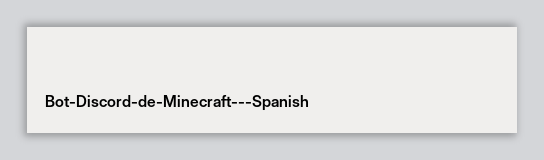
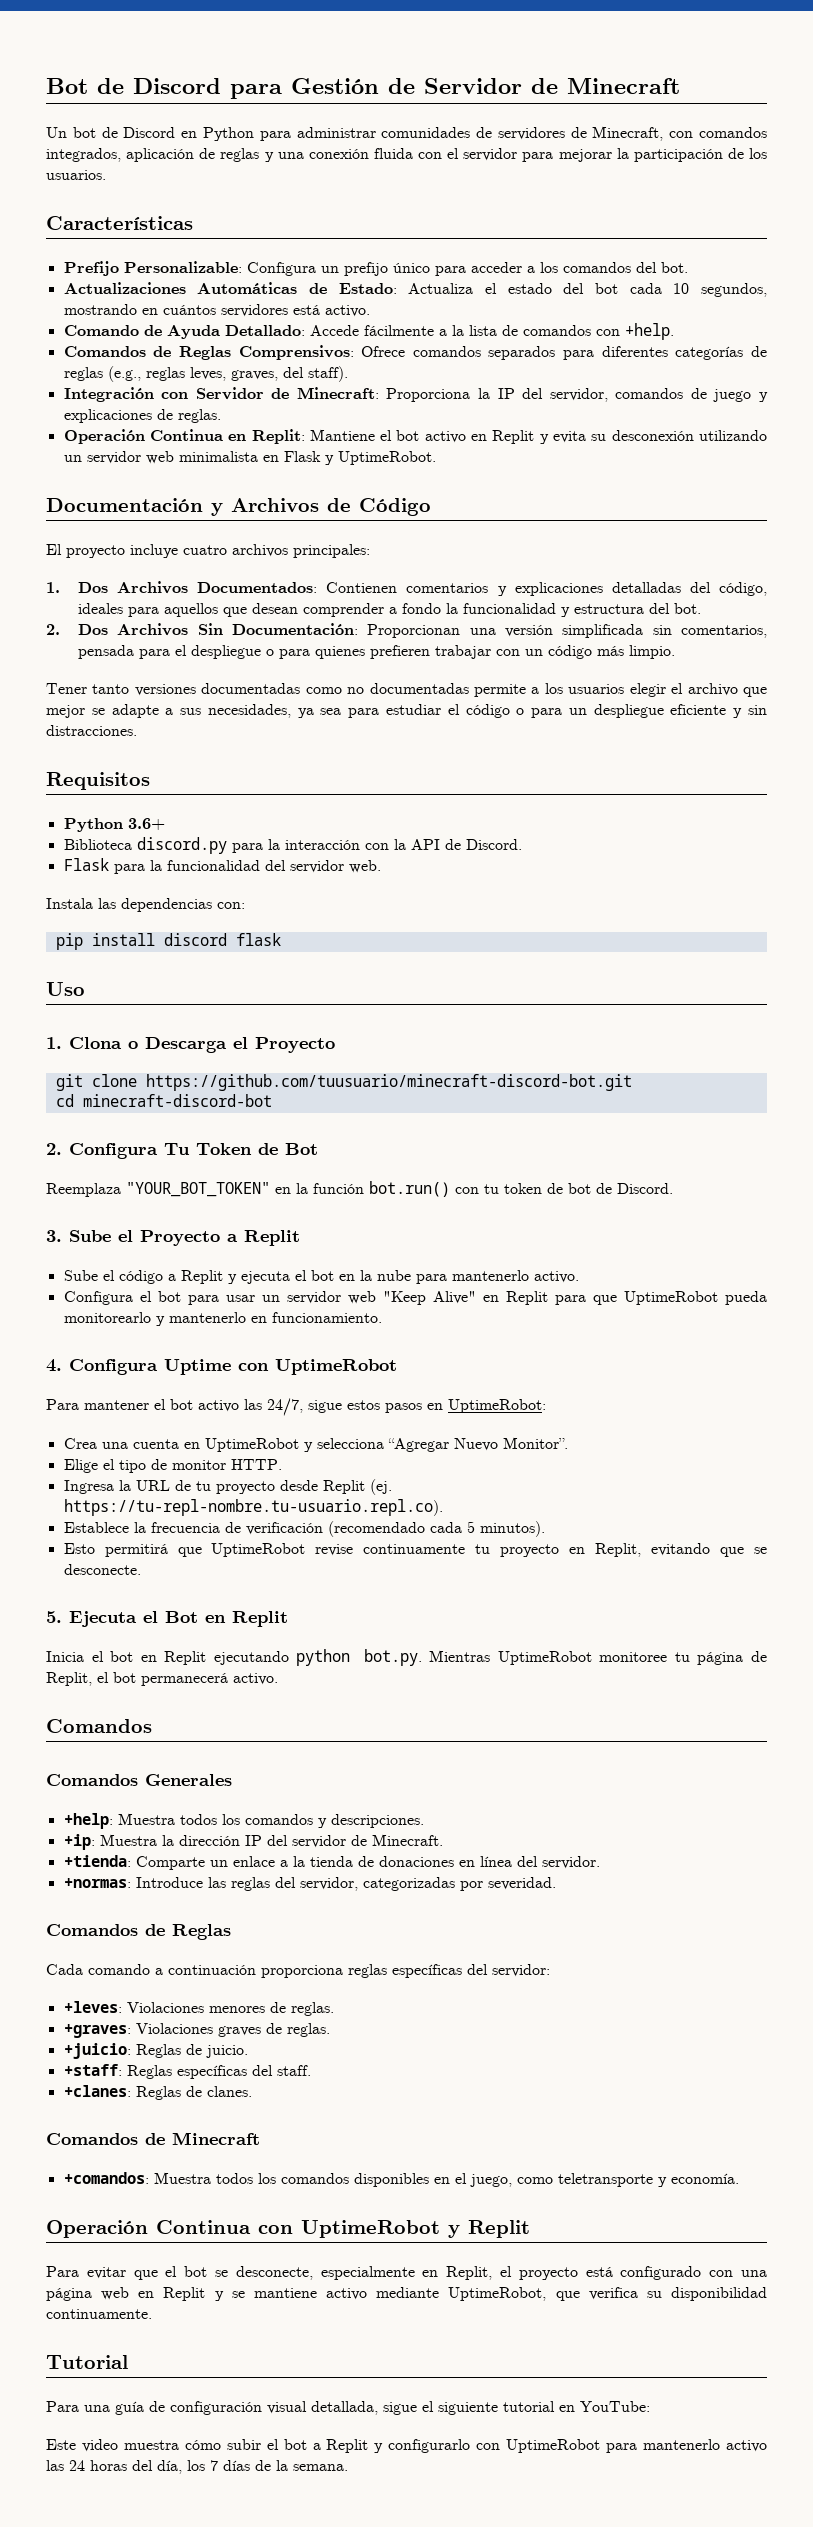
- Bot-Discord-de-Minecraft---Spanish
+ Bot de Discord para Gestión de Servidor de Minecraft
+ Un bot de Discord en Python para administrar comunidades de servidores de Minecraft, con comandos integrados, aplicación de reglas y una conexión fluida con el servidor para mejorar la participación de los usuarios.
+ Características
+ Prefijo Personalizable: Configura un prefijo único para acceder a los comandos del bot.
+ Actualizaciones Automáticas de Estado: Actualiza el estado del bot cada 10 segundos, mostrando en cuántos servidores está activo.
+ Comando de Ayuda Detallado: Accede fácilmente a la lista de comandos con +help.
+ Comandos de Reglas Comprensivos: Ofrece comandos separados para diferentes categorías de reglas (e.g., reglas leves, graves, del staff).
+ Integración con Servidor de Minecraft: Proporciona la IP del servidor, comandos de juego y explicaciones de reglas.
+ Operación Continua en Replit: Mantiene el bot activo en Replit y evita su desconexión utilizando un servidor web minimalista en Flask y UptimeRobot.
+ Documentación y Archivos de Código
+ El proyecto incluye cuatro archivos principales:
+ 1. Dos Archivos Documentados: Contienen comentarios y explicaciones detalladas del código, ideales para aquellos que desean comprender a fondo la funcionalidad y estructura del bot.
+ 2. Dos Archivos Sin Documentación: Proporcionan una versión simplificada sin comentarios, pensada para el despliegue o para quienes prefieren trabajar con un código más limpio.
+ Tener tanto versiones documentadas como no documentadas permite a los usuarios elegir el archivo que mejor se adapte a sus necesidades, ya sea para estudiar el código o para un despliegue eficiente y sin distracciones.
+ Requisitos
+ Python 3.6+
+ Biblioteca discord.py para la interacción con la API de Discord.
+ Flask para la funcionalidad del servidor web.
+ Instala las dependencias con:
+ pip install discord flask
+ Uso
+ 1. Clona o Descarga el Proyecto
+ git clone https://github.com/tuusuario/minecraft-discord-bot.git
+ cd minecraft-discord-bot
+ 2. Configura Tu Token de Bot
+ Reemplaza "YOUR_BOT_TOKEN" en la función bot.run() con tu token de bot de Discord.
+ 3. Sube el Proyecto a Replit
+ Sube el código a Replit y ejecuta el bot en la nube para mantenerlo activo.
+ Configura el bot para usar un servidor web "Keep Alive" en Replit para que UptimeRobot pueda monitorearlo y mantenerlo en funcionamiento.
+ 4. Configura Uptime con UptimeRobot
+ Para mantener el bot activo las 24/7, sigue estos pasos en UptimeRobot:
+ Crea una cuenta en UptimeRobot y selecciona “Agregar Nuevo Monitor”.
+ Elige el tipo de monitor HTTP.
+ Ingresa la URL de tu proyecto desde Replit (ej. https://tu-repl-nombre.tu-usuario.repl.co).
+ Establece la frecuencia de verificación (recomendado cada 5 minutos).
+ Esto permitirá que UptimeRobot revise continuamente tu proyecto en Replit, evitando que se desconecte.
+ 5. Ejecuta el Bot en Replit
+ Inicia el bot en Replit ejecutando python bot.py. Mientras UptimeRobot monitoree tu página de Replit, el bot permanecerá activo.
+ Comandos
+ Comandos Generales
+ +help: Muestra todos los comandos y descripciones.
+ +ip: Muestra la dirección IP del servidor de Minecraft.
+ +tienda: Comparte un enlace a la tienda de donaciones en línea del servidor.
+ +normas: Introduce las reglas del servidor, categorizadas por severidad.
+ Comandos de Reglas
+ Cada comando a continuación proporciona reglas específicas del servidor:
+ +leves: Violaciones menores de reglas.
+ +graves: Violaciones graves de reglas.
+ +juicio: Reglas de juicio.
+ +staff: Reglas específicas del staff.
+ +clanes: Reglas de clanes.
+ Comandos de Minecraft
+ +comandos: Muestra todos los comandos disponibles en el juego, como teletransporte y economía.
+ Operación Continua con UptimeRobot y Replit
+ Para evitar que el bot se desconecte, especialmente en Replit, el proyecto está configurado con una página web en Replit y se mantiene activo mediante UptimeRobot, que verifica su disponibilidad continuamente.
+ Tutorial
+ Para una guía de configuración visual detallada, sigue el siguiente tutorial en YouTube:
+ Este video muestra cómo subir el bot a Replit y configurarlo con UptimeRobot para mantenerlo activo las 24 horas del día, los 7 días de la semana.

